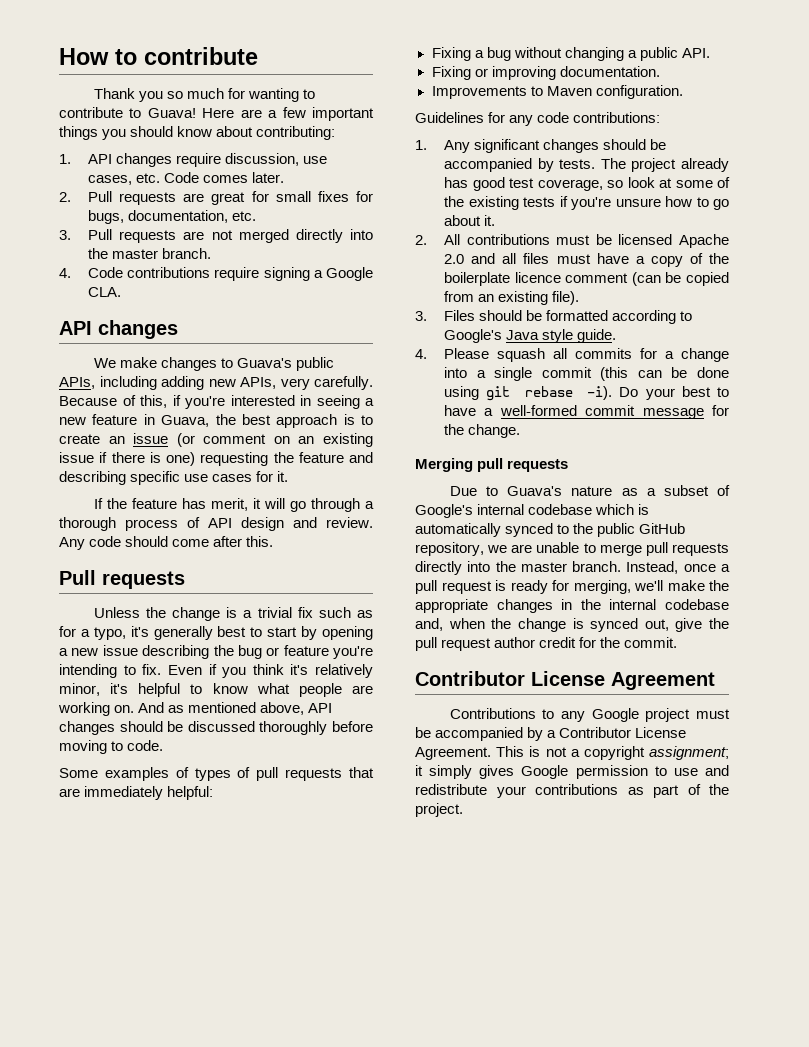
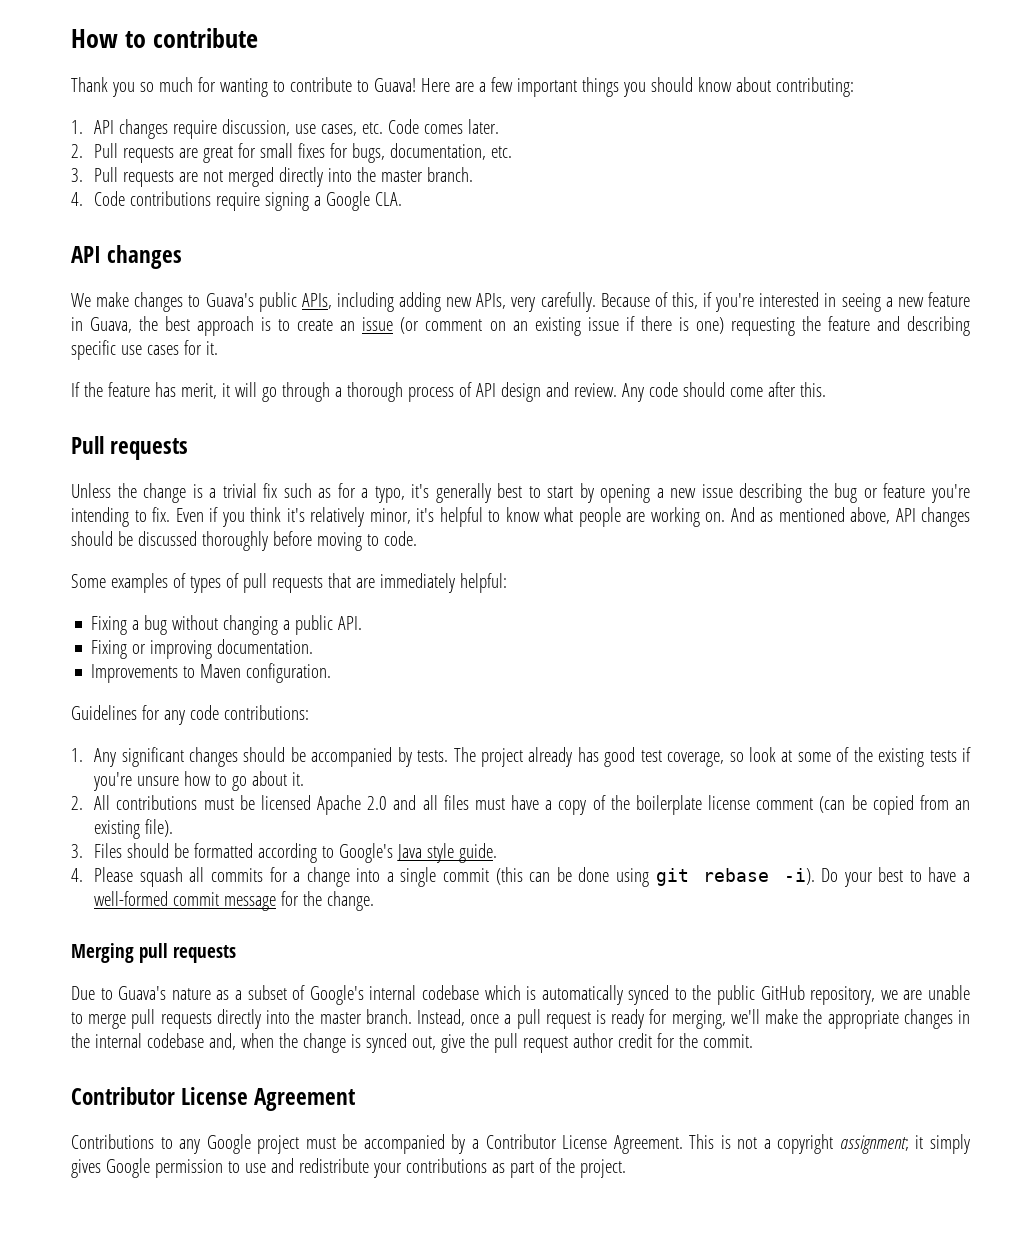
- 2. All contributions must be licensed Apache 2.0 and all files must have a copy of the boilerplate licence comment (can be copied from an existing file).
+ 2. All contributions must be licensed Apache 2.0 and all files must have a copy of the boilerplate license comment (can be copied from an existing file).

